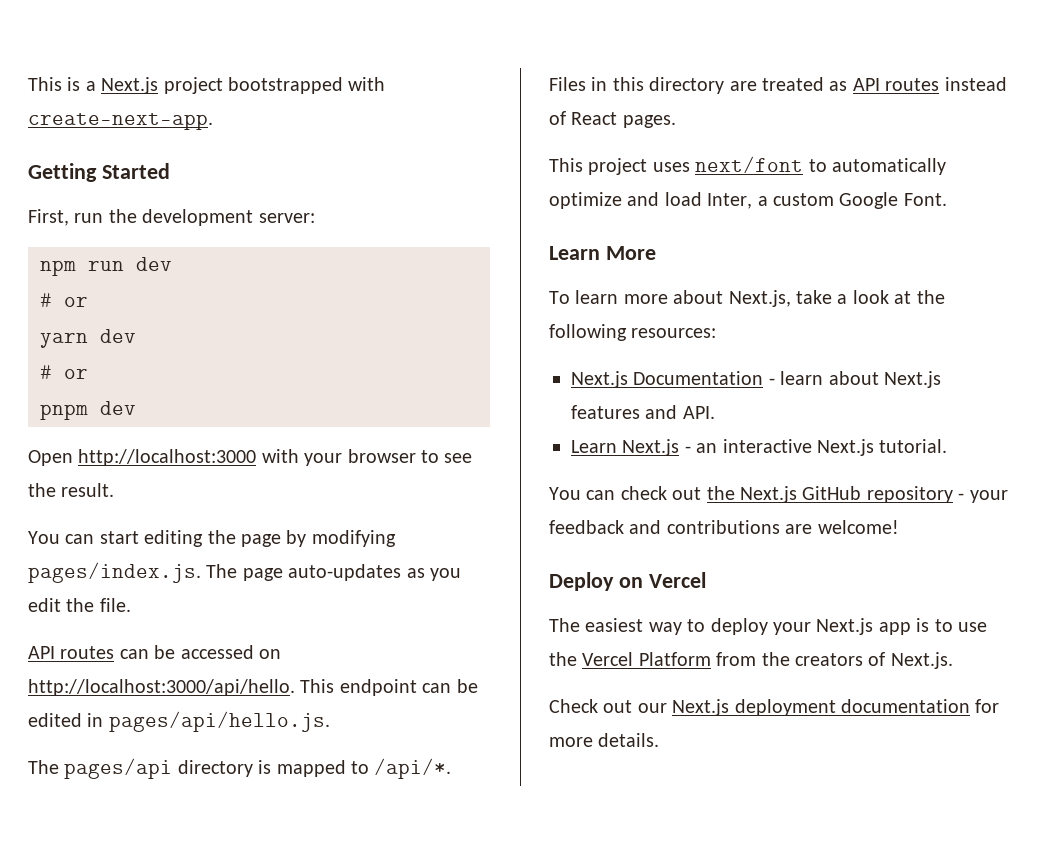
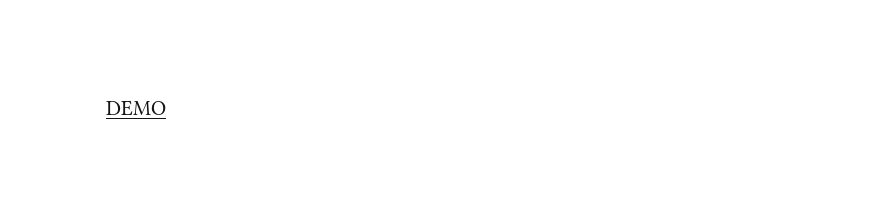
- This is a Next.js project bootstrapped with create-next-app.
- Getting Started
- First, run the development server:
- npm run dev
- # or
- yarn dev
- # or
- pnpm dev
- Open http://localhost:3000 with your browser to see the result.
- You can start editing the page by modifying pages/index.js. The page auto-updates as you edit the file.
- API routes can be accessed on http://localhost:3000/api/hello. This endpoint can be edited in pages/api/hello.js.
- The pages/api directory is mapped to /api/*. Files in this directory are treated as API routes instead of React pages.
- This project uses next/font to automatically optimize and load Inter, a custom Google Font.
- Learn More
- To learn more about Next.js, take a look at the following resources:
- Next.js Documentation - learn about Next.js features and API.
- Learn Next.js - an interactive Next.js tutorial.
- You can check out the Next.js GitHub repository - your feedback and contributions are welcome!
- Deploy on Vercel
- The easiest way to deploy your Next.js app is to use the Vercel Platform from the creators of Next.js.
- Check out our Next.js deployment documentation for more details.
+ DEMO

